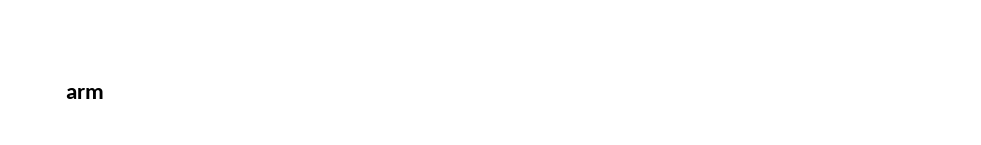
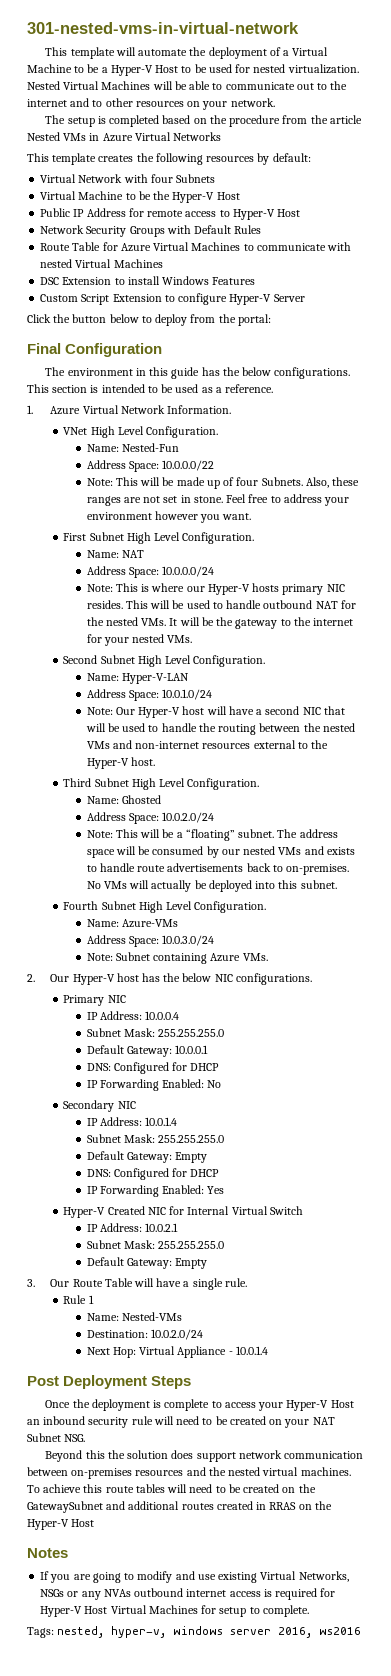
- arm
+ 301-nested-vms-in-virtual-network
+ This template will automate the deployment of a Virtual Machine to be a Hyper-V Host to be used for nested virtualization. Nested Virtual Machines will be able to communicate out to the internet and to other resources on your network.
+ The setup is completed based on the procedure from the article Nested VMs in Azure Virtual Networks
+ This template creates the following resources by default:
+ Virtual Network with four Subnets
+ Virtual Machine to be the Hyper-V Host
+ Public IP Address for remote access to Hyper-V Host
+ Network Security Groups with Default Rules
+ Route Table for Azure Virtual Machines to communicate with nested Virtual Machines
+ DSC Extension to install Windows Features
+ Custom Script Extension to configure Hyper-V Server
+ Click the button below to deploy from the portal:
+ Final Configuration
+ The environment in this guide has the below configurations. This section is intended to be used as a reference.
+ 1. Azure Virtual Network Information.
+ VNet High Level Configuration.
+ Name: Nested-Fun
+ Address Space: 10.0.0.0/22
+ Note: This will be made up of four Subnets. Also, these ranges are not set in stone. Feel free to address your environment however you want.
+ First Subnet High Level Configuration.
+ Name: NAT
+ Address Space: 10.0.0.0/24
+ Note: This is where our Hyper-V hosts primary NIC resides. This will be used to handle outbound NAT for the nested VMs. It will be the gateway to the internet for your nested VMs.
+ Second Subnet High Level Configuration.
+ Name: Hyper-V-LAN
+ Address Space: 10.0.1.0/24
+ Note: Our Hyper-V host will have a second NIC that will be used to handle the routing between the nested VMs and non-internet resources external to the Hyper-V host.
+ Third Subnet High Level Configuration.
+ Name: Ghosted
+ Address Space: 10.0.2.0/24
+ Note: This will be a “floating” subnet. The address space will be consumed by our nested VMs and exists to handle route advertisements back to on-premises. No VMs will actually be deployed into this subnet.
+ Fourth Subnet High Level Configuration.
+ Name: Azure-VMs
+ Address Space: 10.0.3.0/24
+ Note: Subnet containing Azure VMs.
+ 2. Our Hyper-V host has the below NIC configurations.
+ Primary NIC
+ IP Address: 10.0.0.4
+ Subnet Mask: 255.255.255.0
+ Default Gateway: 10.0.0.1
+ DNS: Configured for DHCP
+ IP Forwarding Enabled: No
+ Secondary NIC
+ IP Address: 10.0.1.4
+ Subnet Mask: 255.255.255.0
+ Default Gateway: Empty
+ DNS: Configured for DHCP
+ IP Forwarding Enabled: Yes
+ Hyper-V Created NIC for Internal Virtual Switch
+ IP Address: 10.0.2.1
+ Subnet Mask: 255.255.255.0
+ Default Gateway: Empty
+ 3. Our Route Table will have a single rule.
+ Rule 1
+ Name: Nested-VMs
+ Destination: 10.0.2.0/24
+ Next Hop: Virtual Appliance - 10.0.1.4
+ Post Deployment Steps
+ Once the deployment is complete to access your Hyper-V Host an inbound security rule will need to be created on your NAT Subnet NSG.
+ Beyond this the solution does support network communication between on-premises resources and the nested virtual machines. To achieve this route tables will need to be created on the GatewaySubnet and additional routes created in RRAS on the Hyper-V Host
+ Notes
+ If you are going to modify and use existing Virtual Networks, NSGs or any NVAs outbound internet access is required for Hyper-V Host Virtual Machines for setup to complete.
+ Tags: nested, hyper-v, windows server 2016, ws2016

